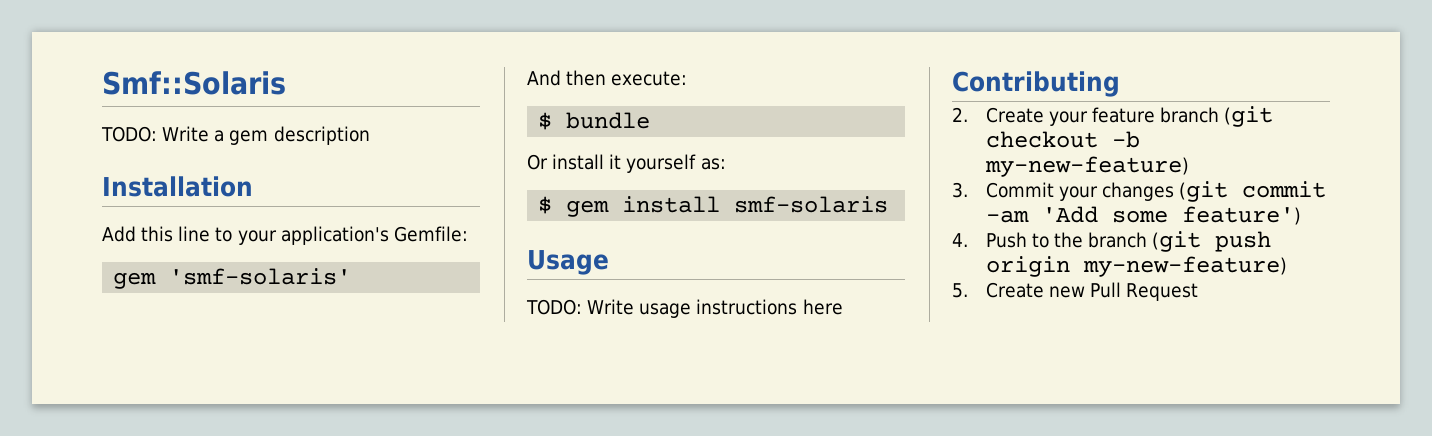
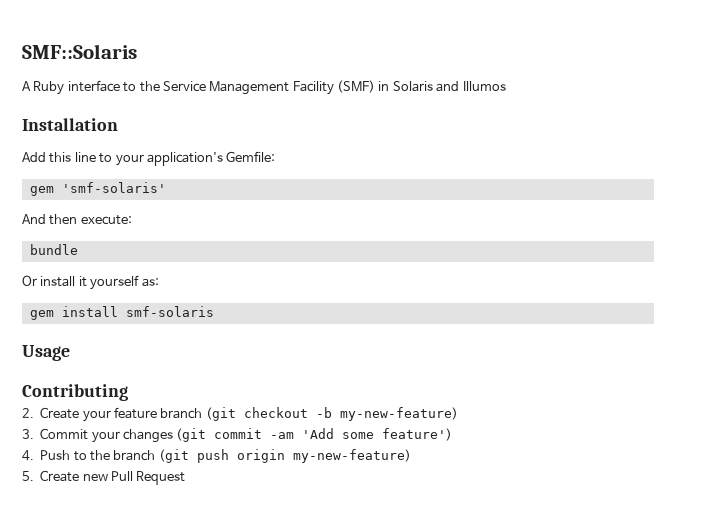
- Smf::Solaris
- TODO: Write a gem description
+ SMF::Solaris
+ A Ruby interface to the Service Management Facility (SMF) in Solaris and Illumos
- $ bundle
+ bundle
- $ gem install smf-solaris
+ gem install smf-solaris
- TODO: Write usage instructions here

